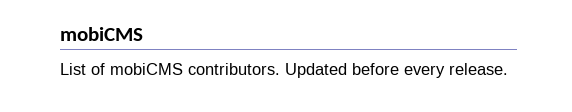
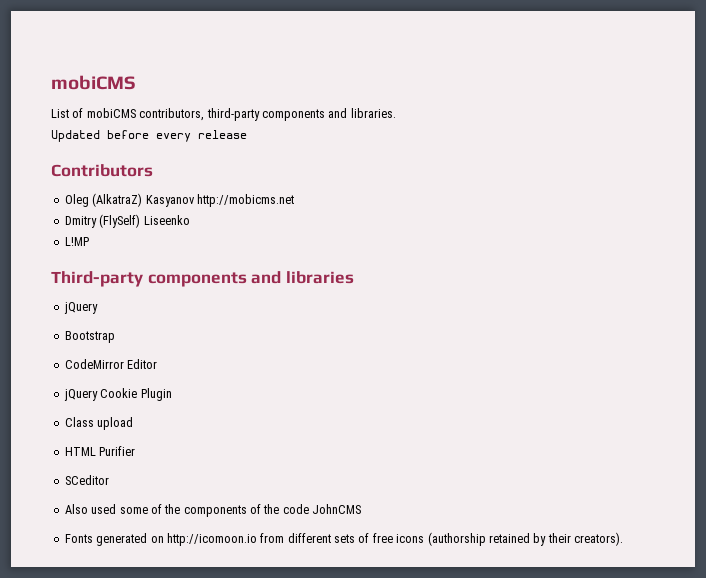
- List of mobiCMS contributors. Updated before every release.
+ List of mobiCMS contributors, third-party components and libraries.
+ Updated before every release
+ Contributors
+ Oleg (AlkatraZ) Kasyanov http://mobicms.net
+ Dmitry (FlySelf) Liseenko
+ L!MP
+ Third-party components and libraries
+ jQuery
+ Bootstrap
+ CodeMirror Editor
+ jQuery Cookie Plugin
+ Class upload
+ HTML Purifier
+ SCeditor
+ Also used some of the components of the code JohnCMS
+ Fonts generated on http://icomoon.io from different sets of free icons (authorship retained by their creators).

